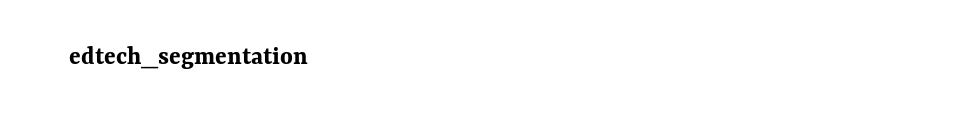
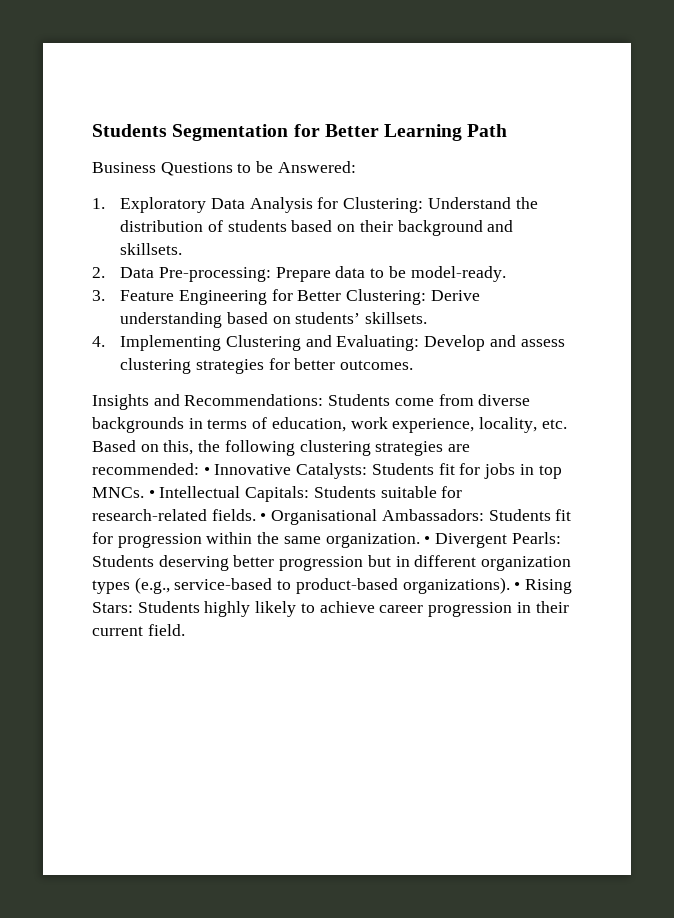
- edtech_segmentation
+ Students Segmentation for Better Learning Path
+ Business Questions to be Answered:
+ 1. Exploratory Data Analysis for Clustering: Understand the distribution of students based on their background and skillsets.
+ 2. Data Pre-processing: Prepare data to be model-ready.
+ 3. Feature Engineering for Better Clustering: Derive understanding based on students’ skillsets.
+ 4. Implementing Clustering and Evaluating: Develop and assess clustering strategies for better outcomes.
+ Insights and Recommendations: Students come from diverse backgrounds in terms of education, work experience, locality, etc. Based on this, the following clustering strategies are recommended: • Innovative Catalysts: Students fit for jobs in top MNCs. • Intellectual Capitals: Students suitable for research-related fields. • Organisational Ambassadors: Students fit for progression within the same organization. • Divergent Pearls: Students deserving better progression but in different organization types (e.g., service-based to product-based organizations). • Rising Stars: Students highly likely to achieve career progression in their current field.

